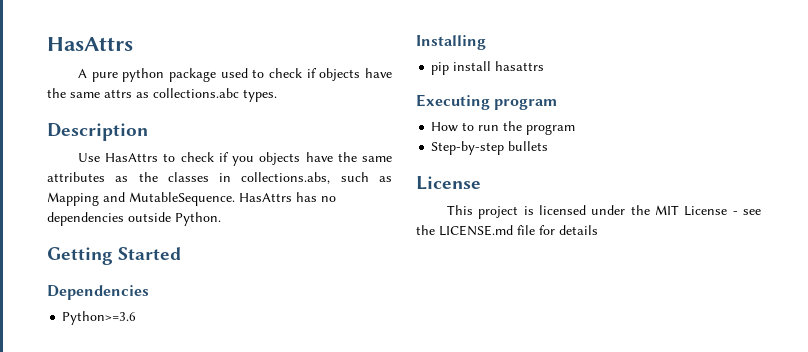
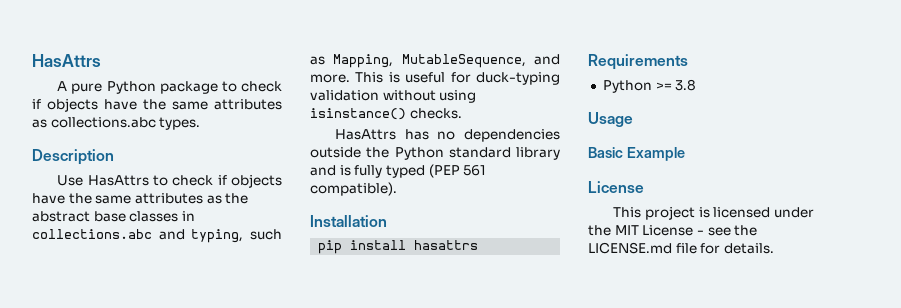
- A pure python package used to check if objects have the same attrs as collections.abc types.
+ A pure Python package to check if objects have the same attributes as collections.abc types.
- Use HasAttrs to check if you objects have the same attributes as the classes in collections.abs, such as Mapping and MutableSequence. HasAttrs has no dependencies outside Python.
- Getting Started
- Dependencies
- Python>=3.6
- Installing
+ Use HasAttrs to check if objects have the same attributes as the abstract base classes in collections.abc and typing, such as Mapping, MutableSequence, and more. This is useful for duck-typing validation without using isinstance() checks.
+ HasAttrs has no dependencies outside the Python standard library and is fully typed (PEP 561 compatible).
+ Installation
  pip install hasattrs
- Executing program
- How to run the program
- Step-by-step bullets
+ Requirements
+ Python >= 3.8
+ Usage
+ Basic Example
- This project is licensed under the MIT License - see the LICENSE.md file for details
+ This project is licensed under the MIT License - see the LICENSE.md file for details.

